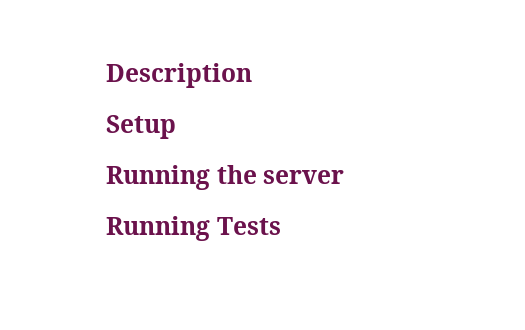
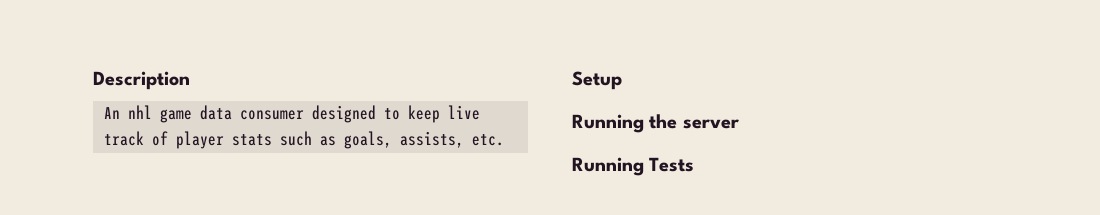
+ An nhl game data consumer designed to keep live track of player stats such as goals, assists, etc.

